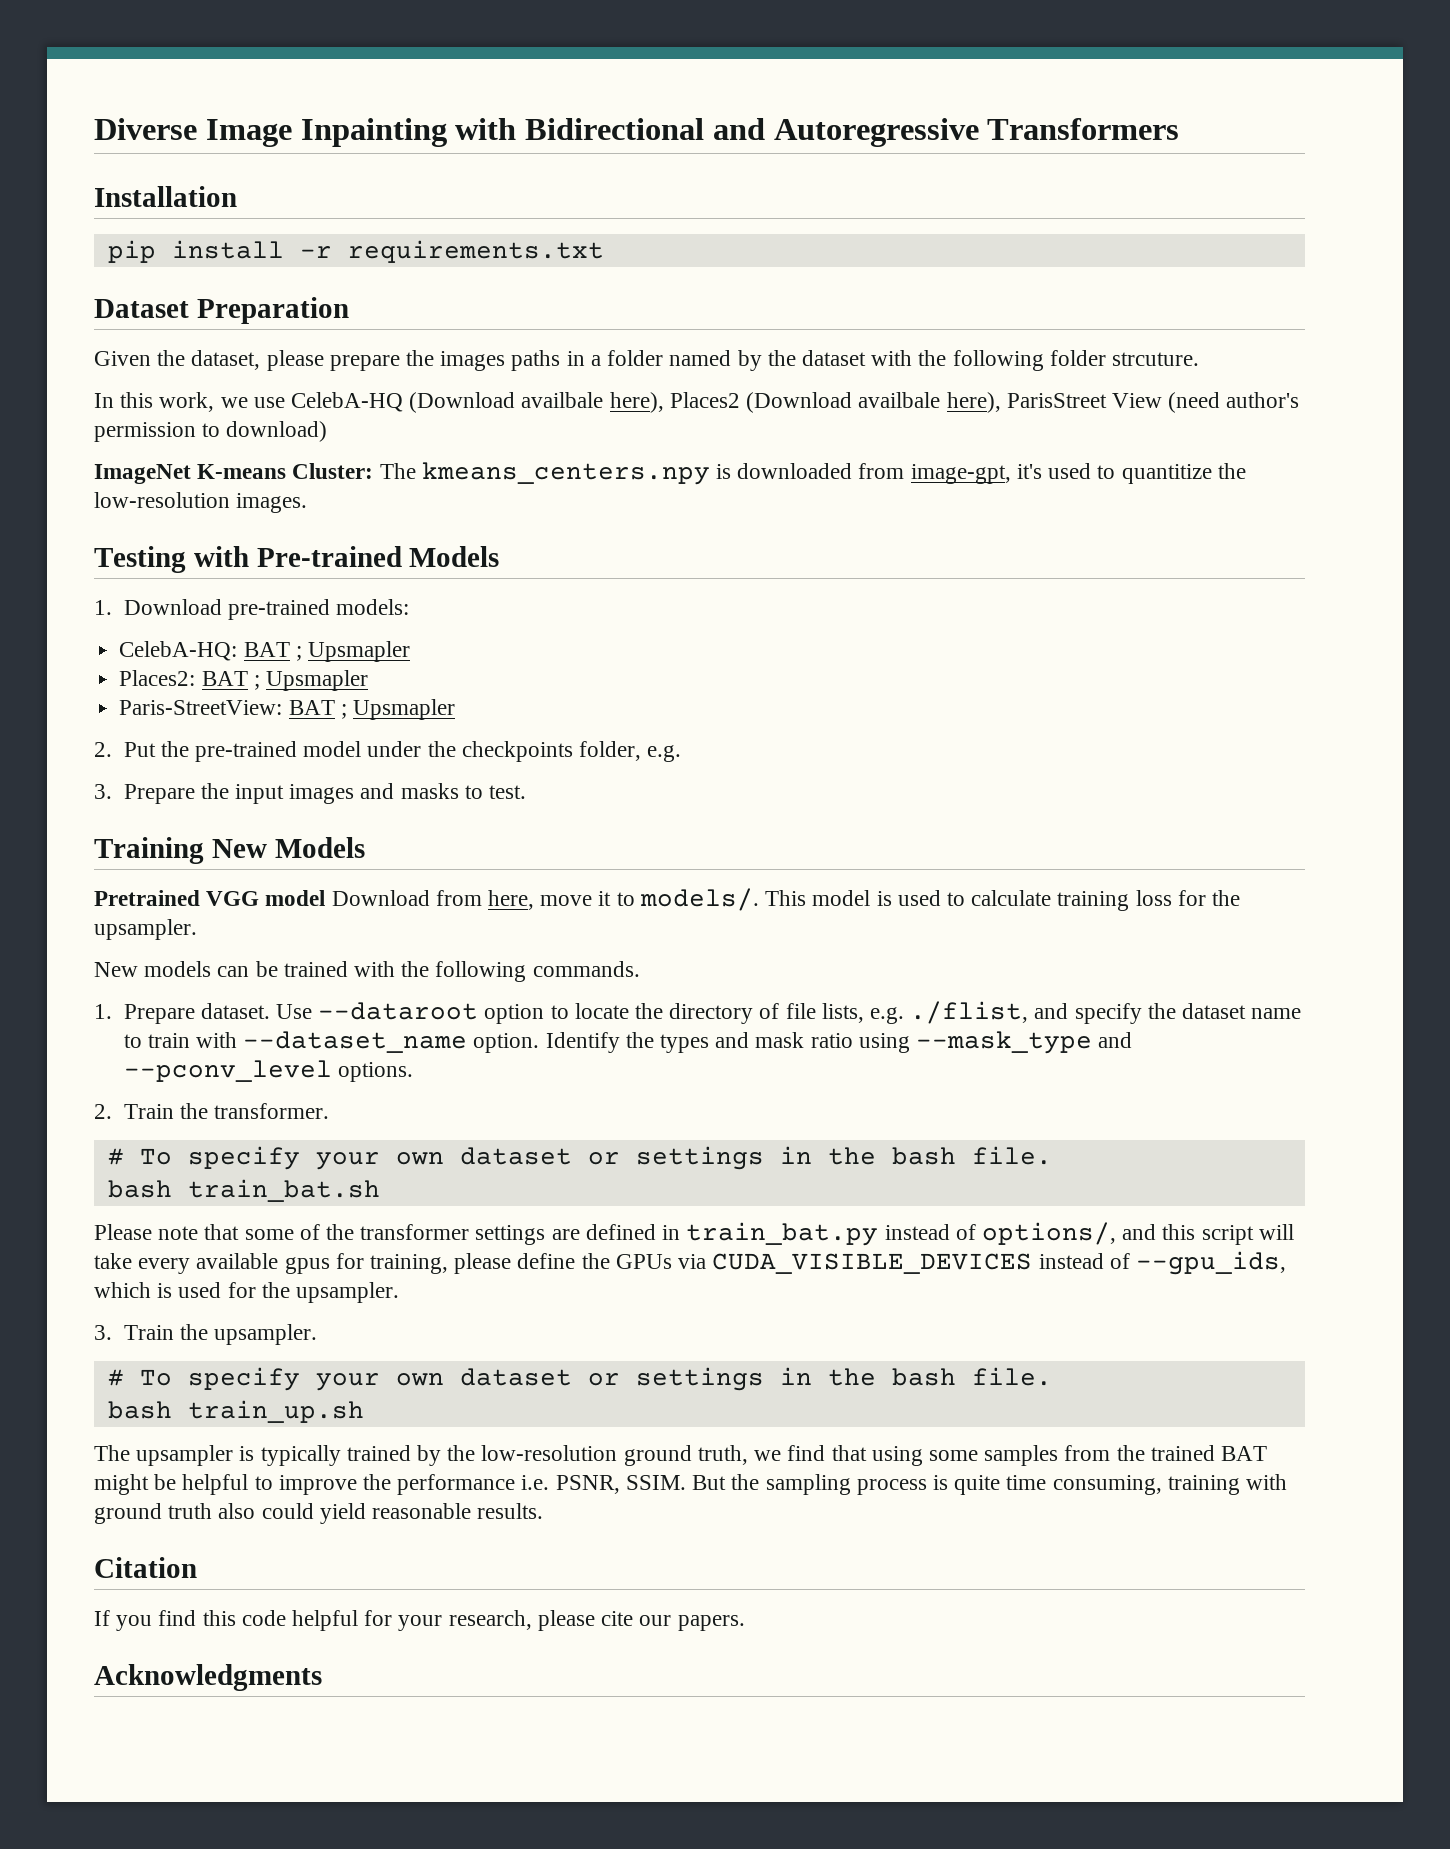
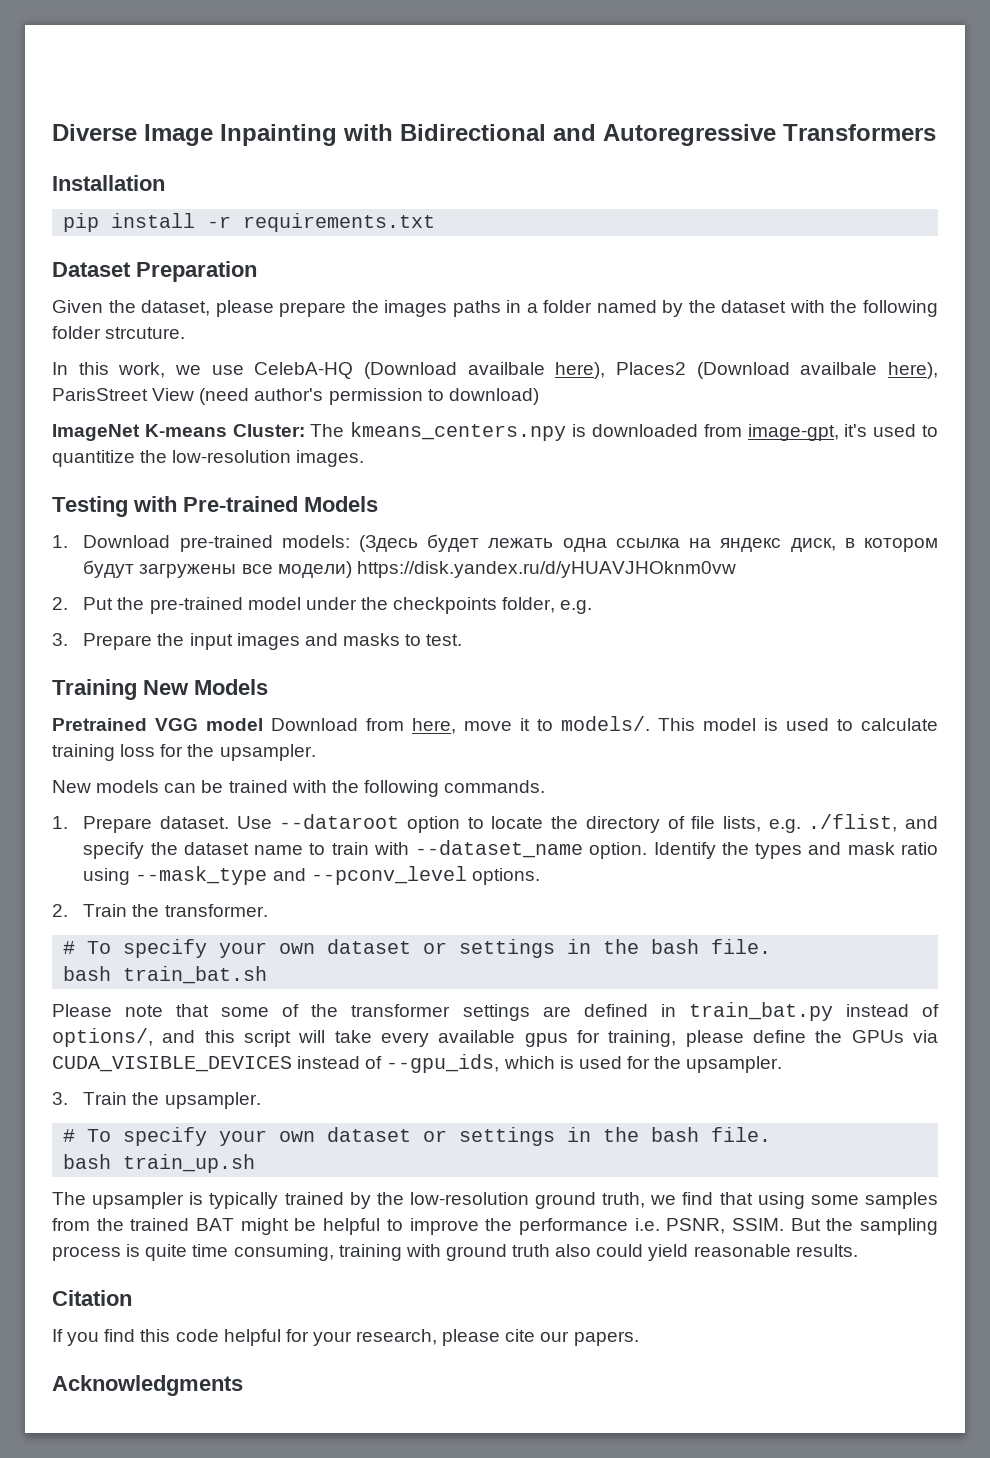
- 1. Download pre-trained models:
- CelebA-HQ: BAT ; Upsmapler
- Places2: BAT ; Upsmapler
- Paris-StreetView: BAT ; Upsmapler
+ 1. Download pre-trained models: (Здесь будет лежать одна ссылка на яндекс диск, в котором будут загружены все модели) https://disk.yandex.ru/d/yHUAVJHOknm0vw

